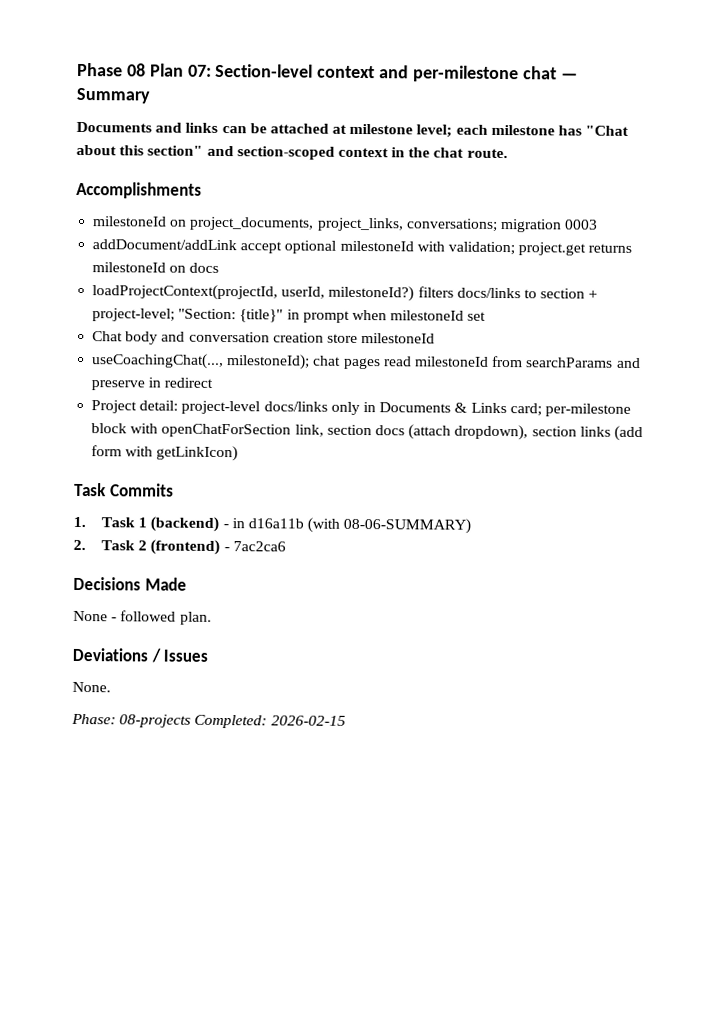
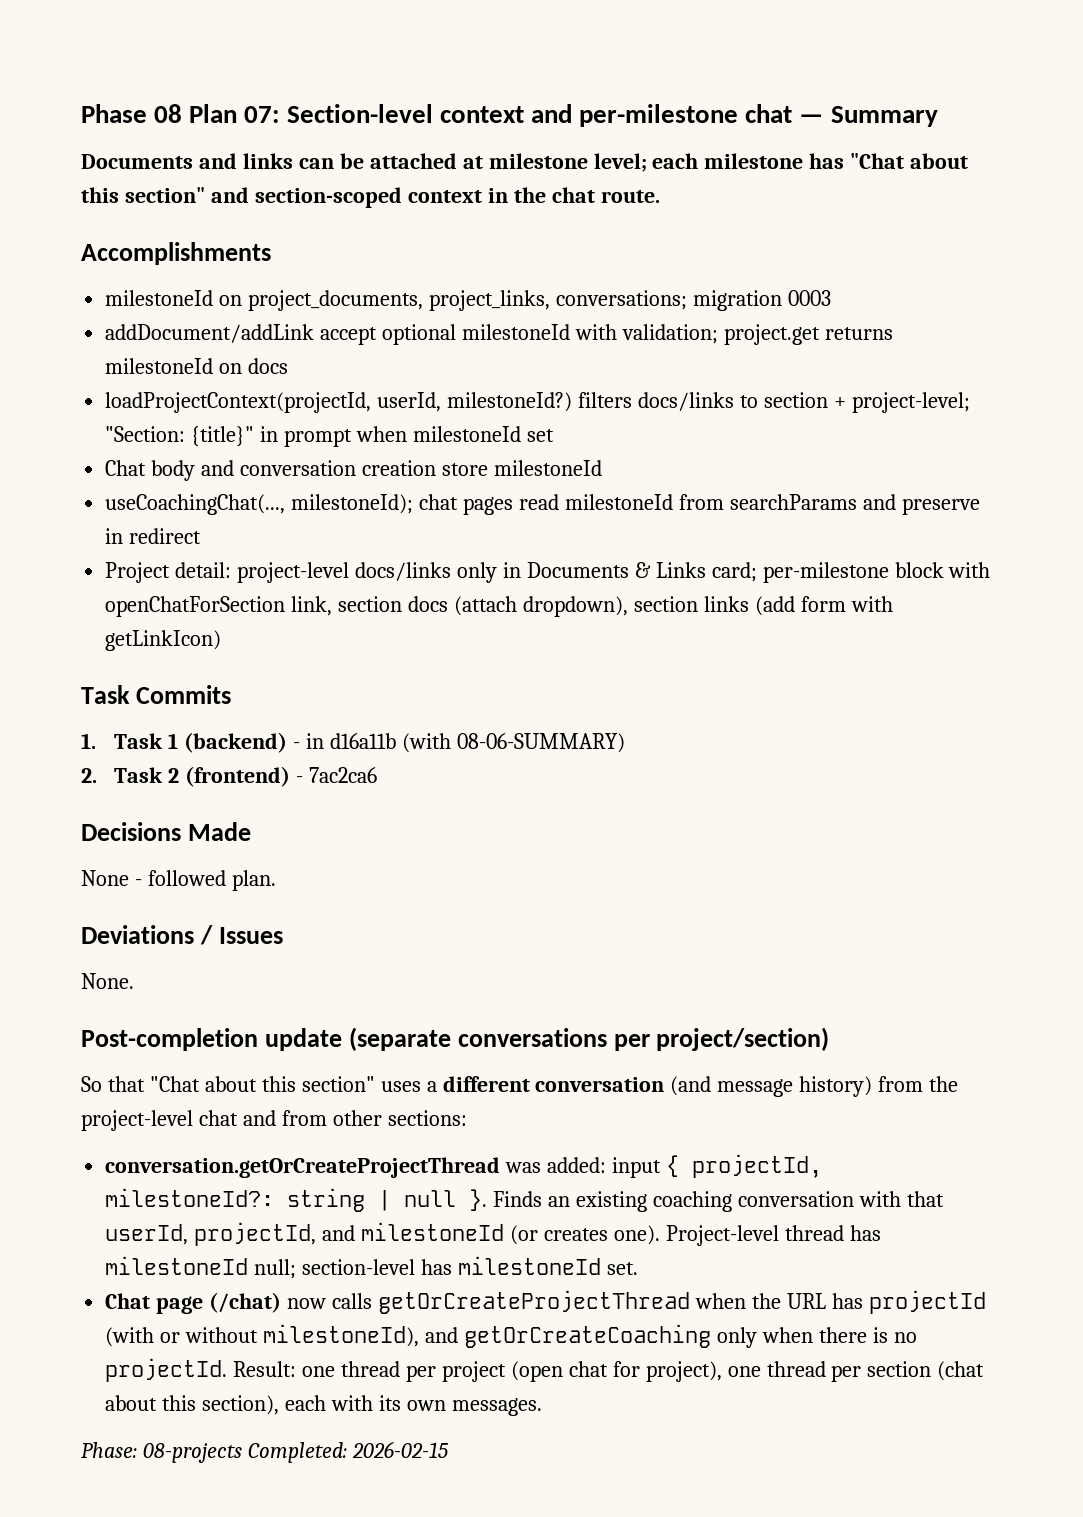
+ Post-completion update (separate conversations per project/section)
+ So that "Chat about this section" uses a different conversation (and message history) from the project-level chat and from other sections:
+ conversation.getOrCreateProjectThread was added: input { projectId, milestoneId?: string | null }. Finds an existing coaching conversation with that userId, projectId, and milestoneId (or creates one). Project-level thread has milestoneId null; section-level has milestoneId set.
+ Chat page (/chat) now calls getOrCreateProjectThread when the URL has projectId (with or without milestoneId), and getOrCreateCoaching only when there is no projectId. Result: one thread per project (open chat for project), one thread per section (chat about this section), each with its own messages.

